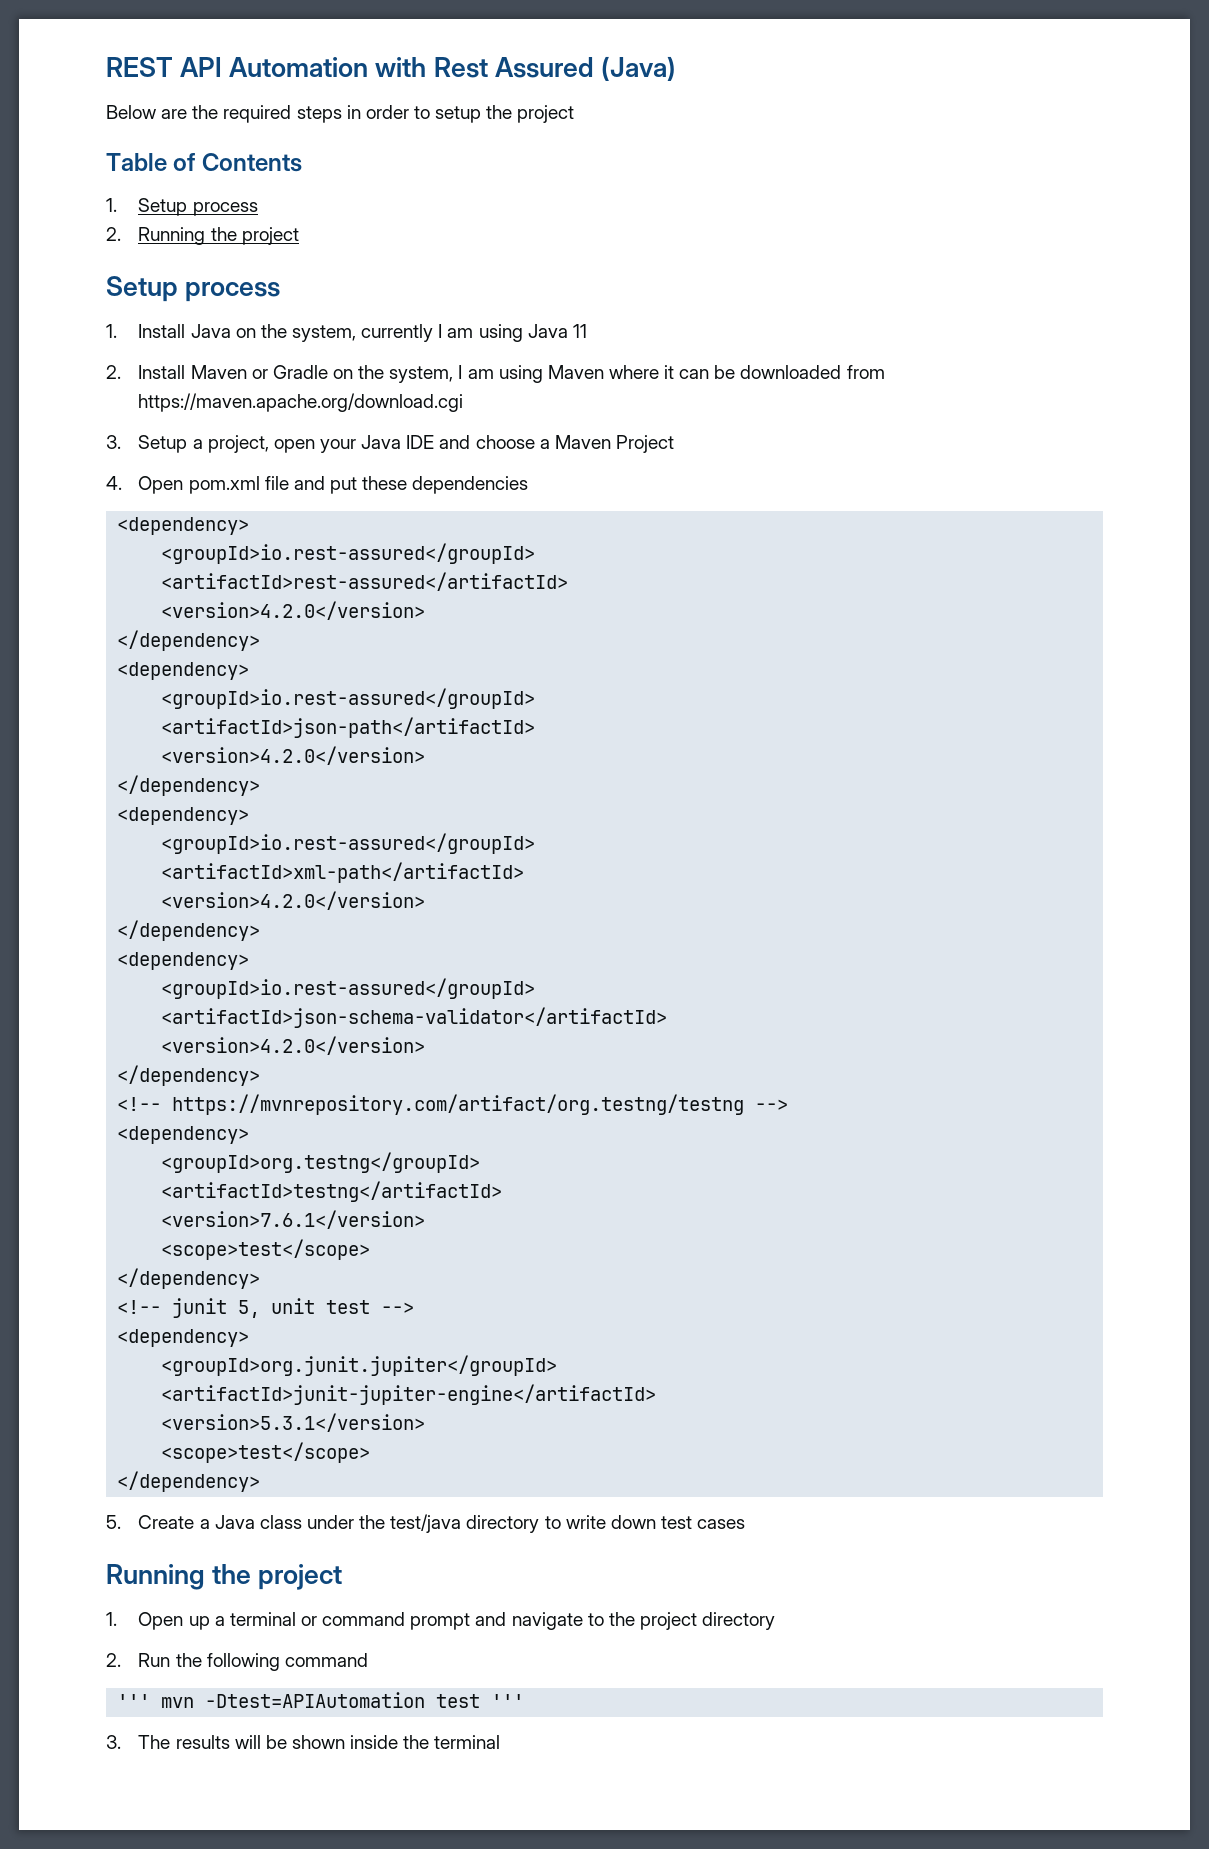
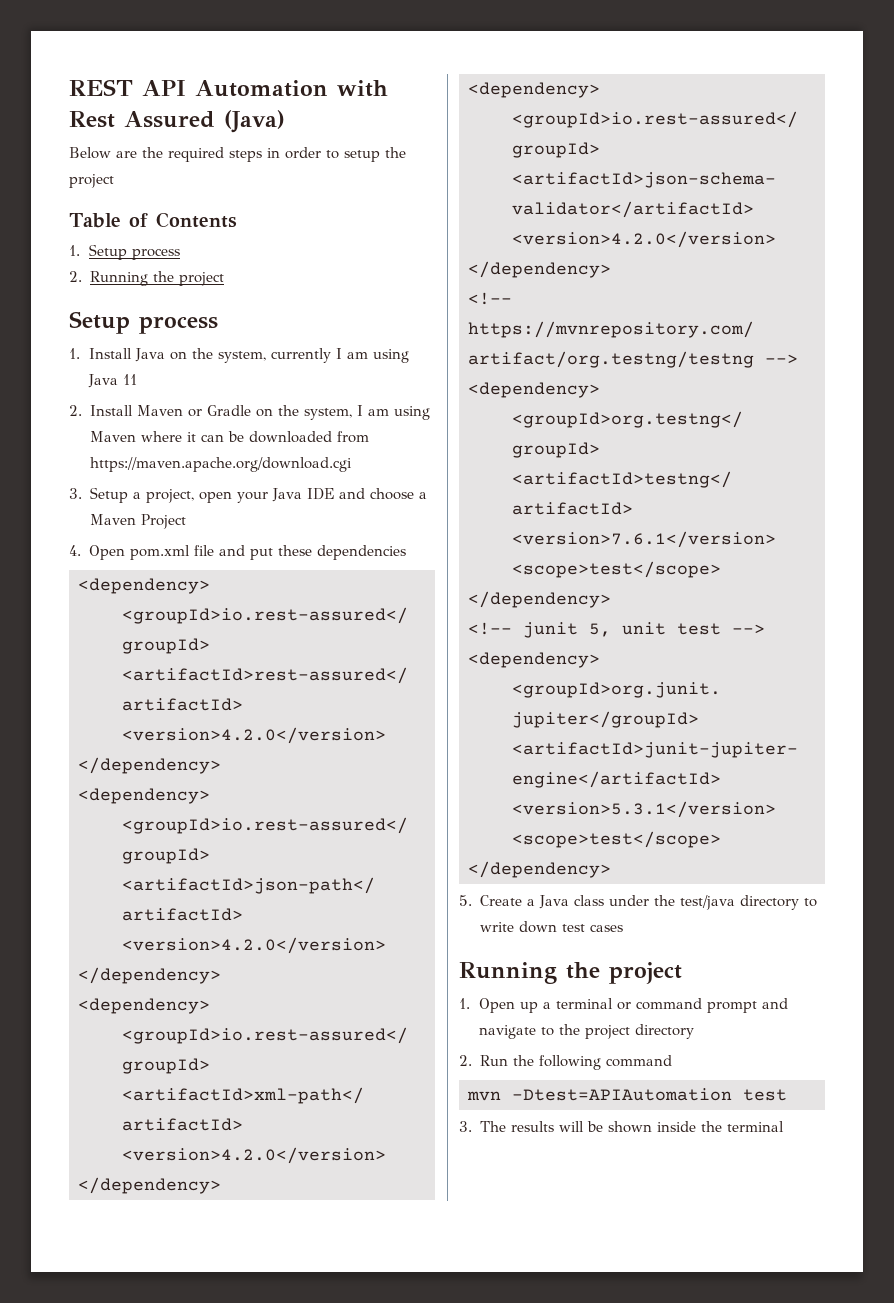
- ''' mvn -Dtest=APIAutomation test '''
+ mvn -Dtest=APIAutomation test

